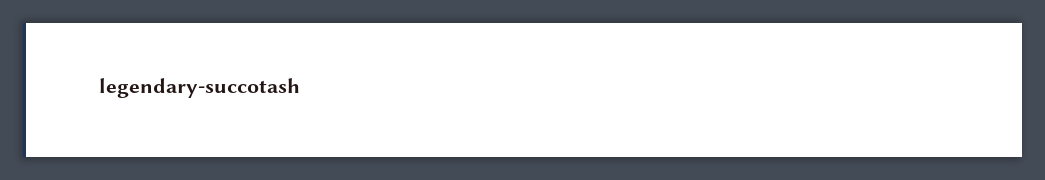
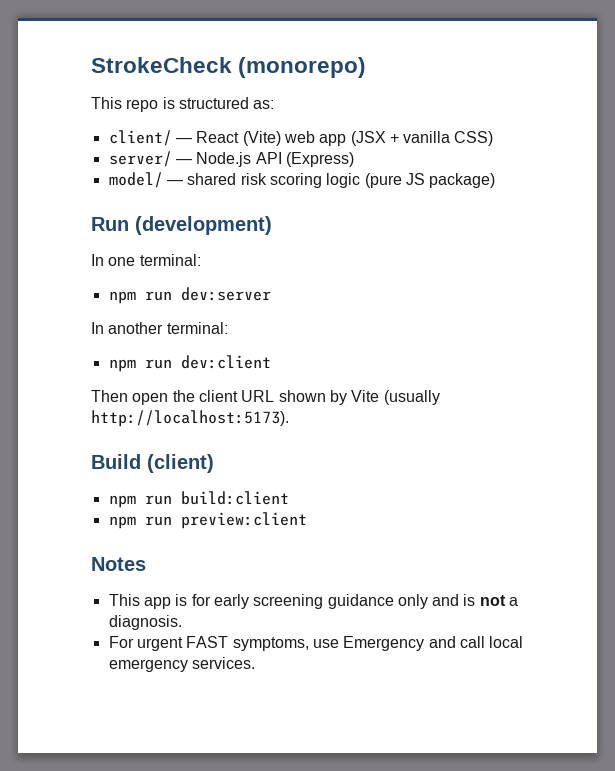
- legendary-succotash
+ StrokeCheck (monorepo)
+ This repo is structured as:
+ client/ — React (Vite) web app (JSX + vanilla CSS)
+ server/ — Node.js API (Express)
+ model/ — shared risk scoring logic (pure JS package)
+ Run (development)
+ In one terminal:
+ npm run dev:server
+ In another terminal:
+ npm run dev:client
+ Then open the client URL shown by Vite (usually http://localhost:5173).
+ Build (client)
+ npm run build:client
+ npm run preview:client
+ Notes
+ This app is for early screening guidance only and is not a diagnosis.
+ For urgent FAST symptoms, use Emergency and call local emergency services.

